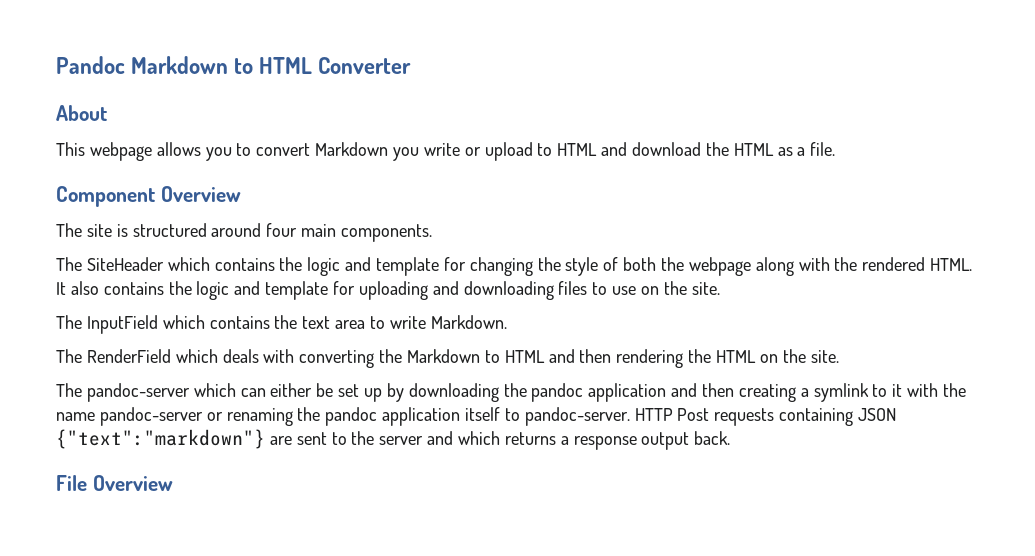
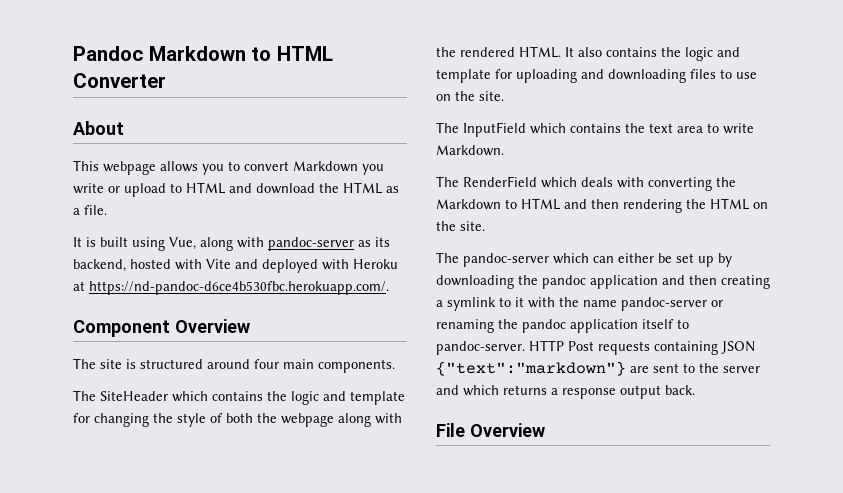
+ It is built using Vue, along with pandoc-server as its backend, hosted with Vite and deployed with Heroku at https://nd-pandoc-d6ce4b530fbc.herokuapp.com/.

